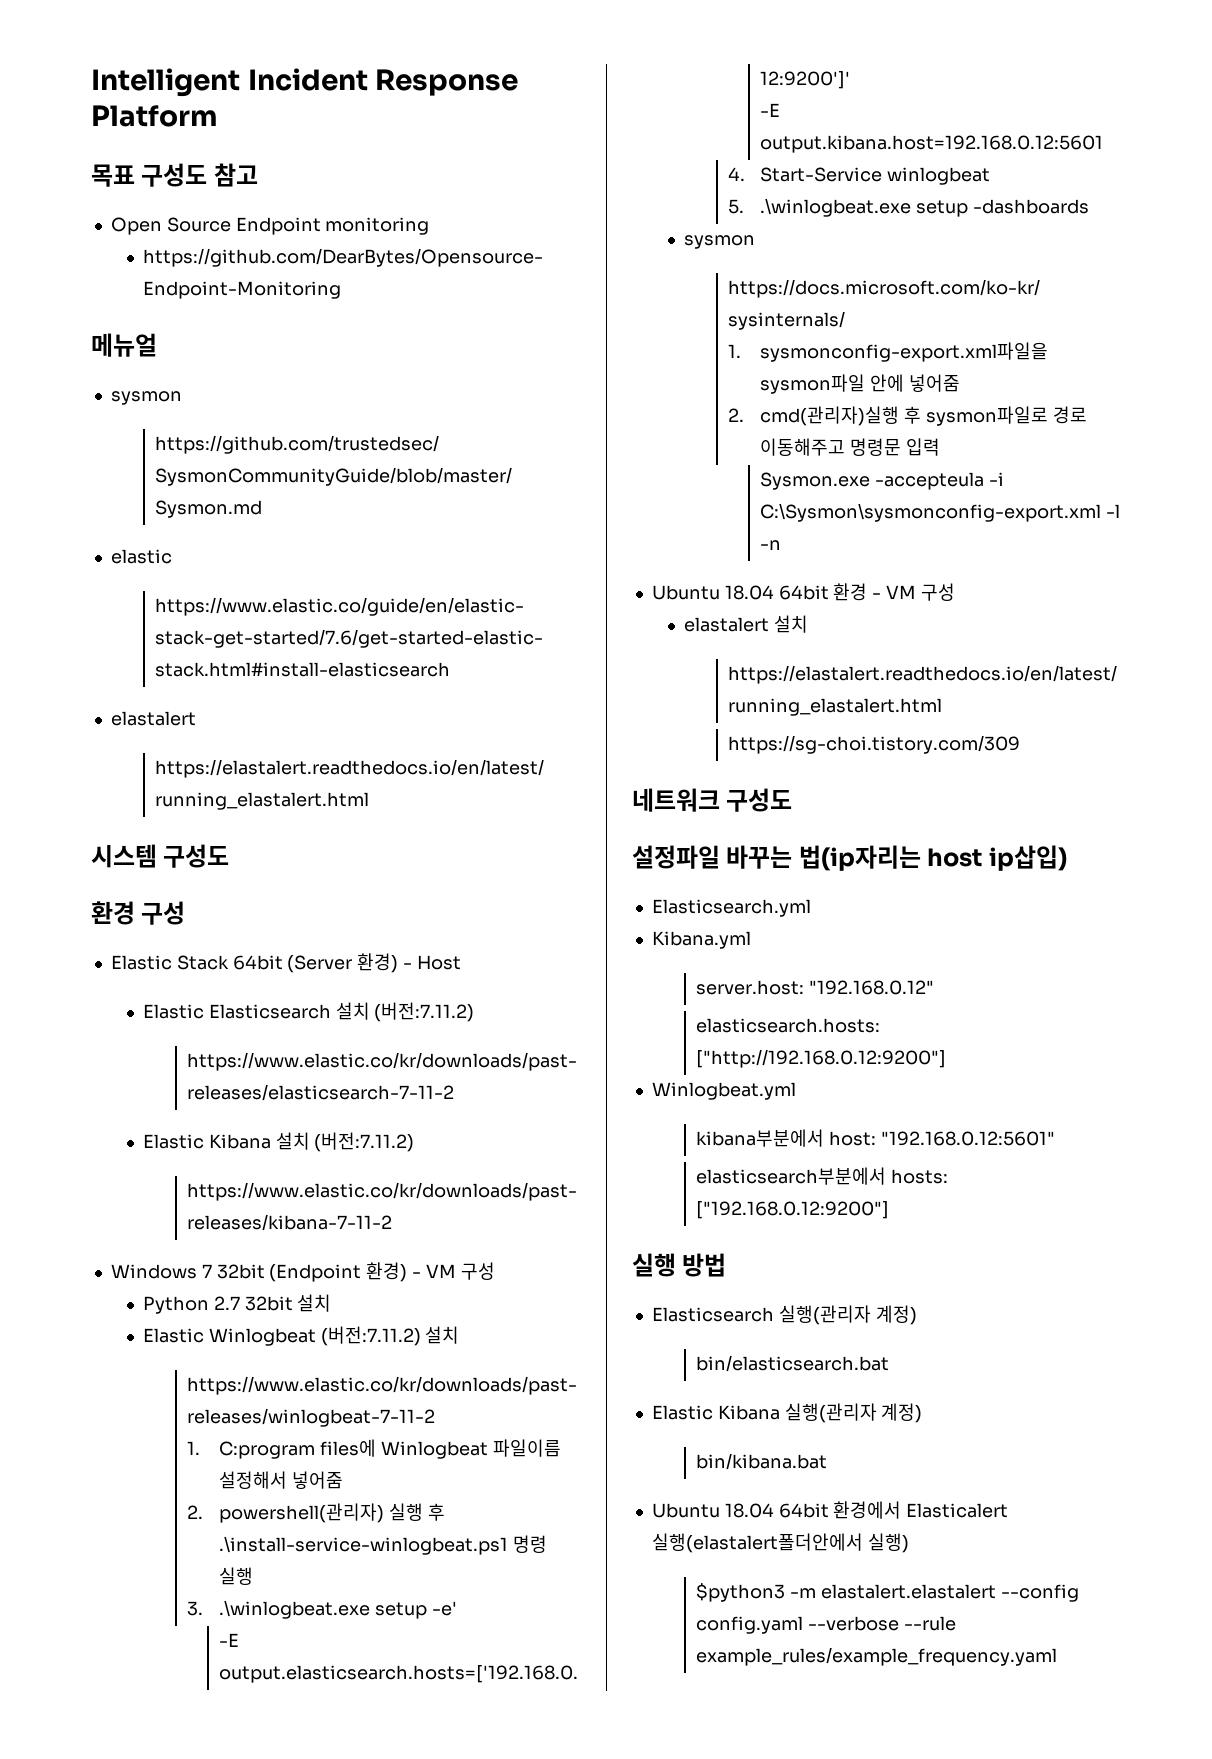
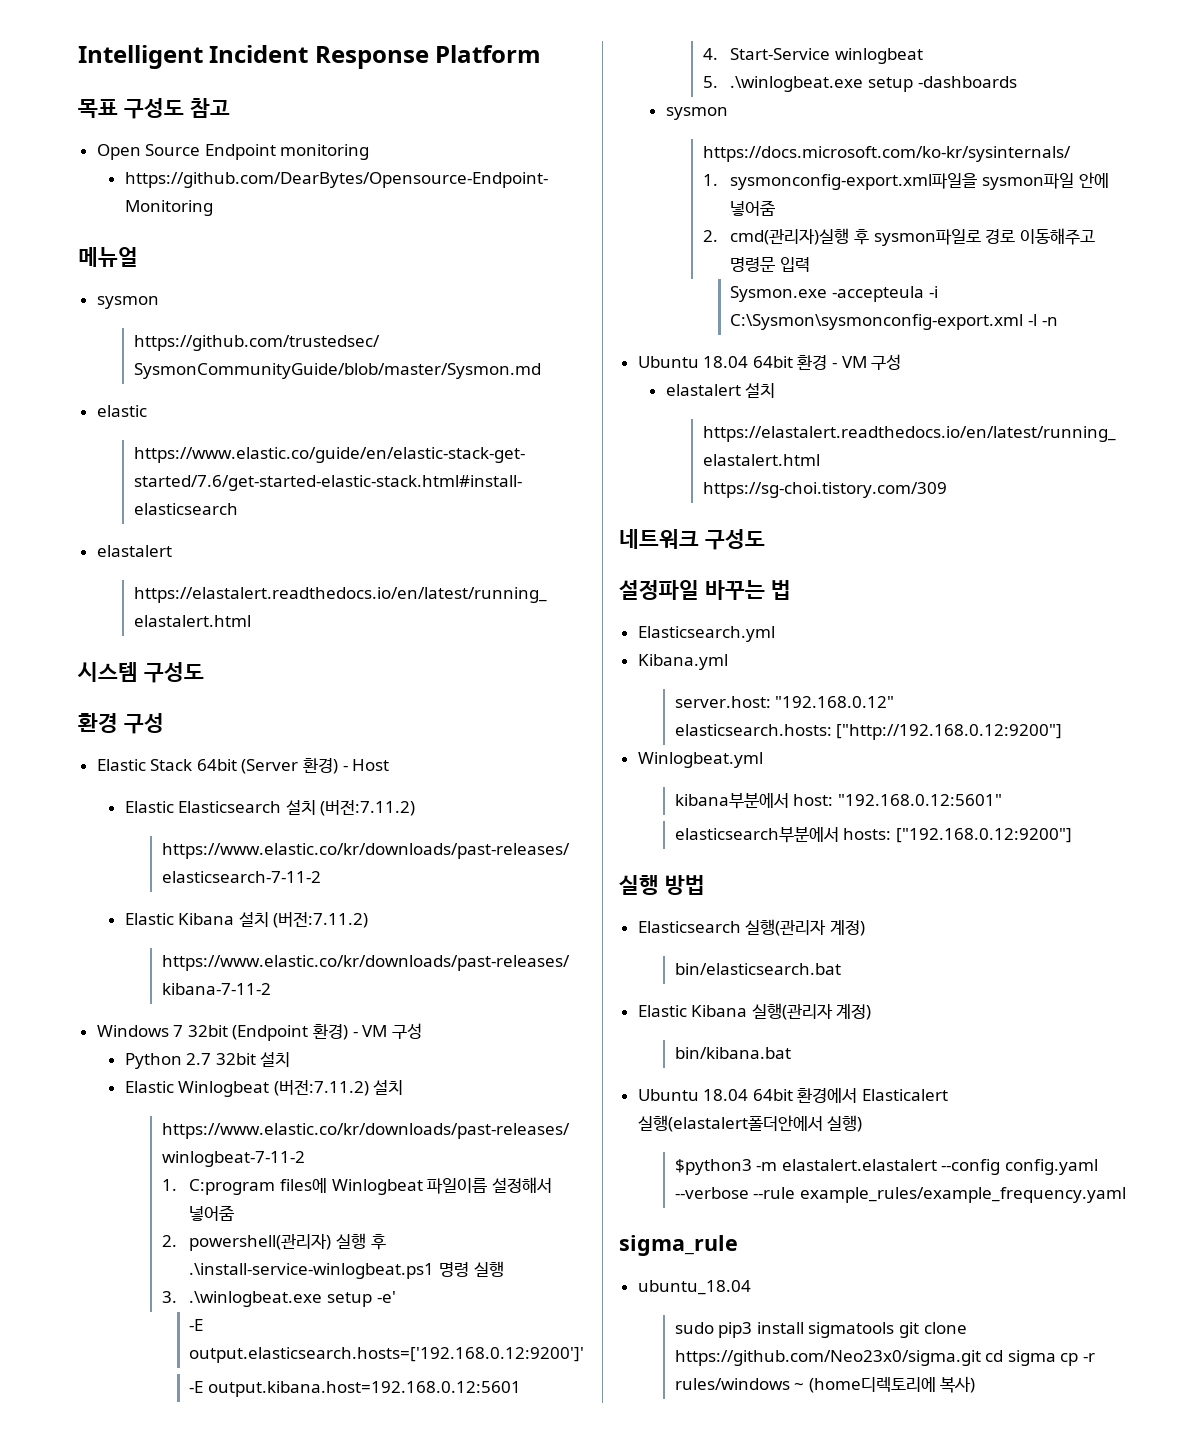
- 설정파일 바꾸는 법(ip자리는 host ip삽입)
+ 설정파일 바꾸는 법
+ sigma_rule
+ ubuntu_18.04
+ sudo pip3 install sigmatools git clone https://github.com/Neo23x0/sigma.git cd sigma cp -r rules/windows ~ (home디렉토리에 복사)

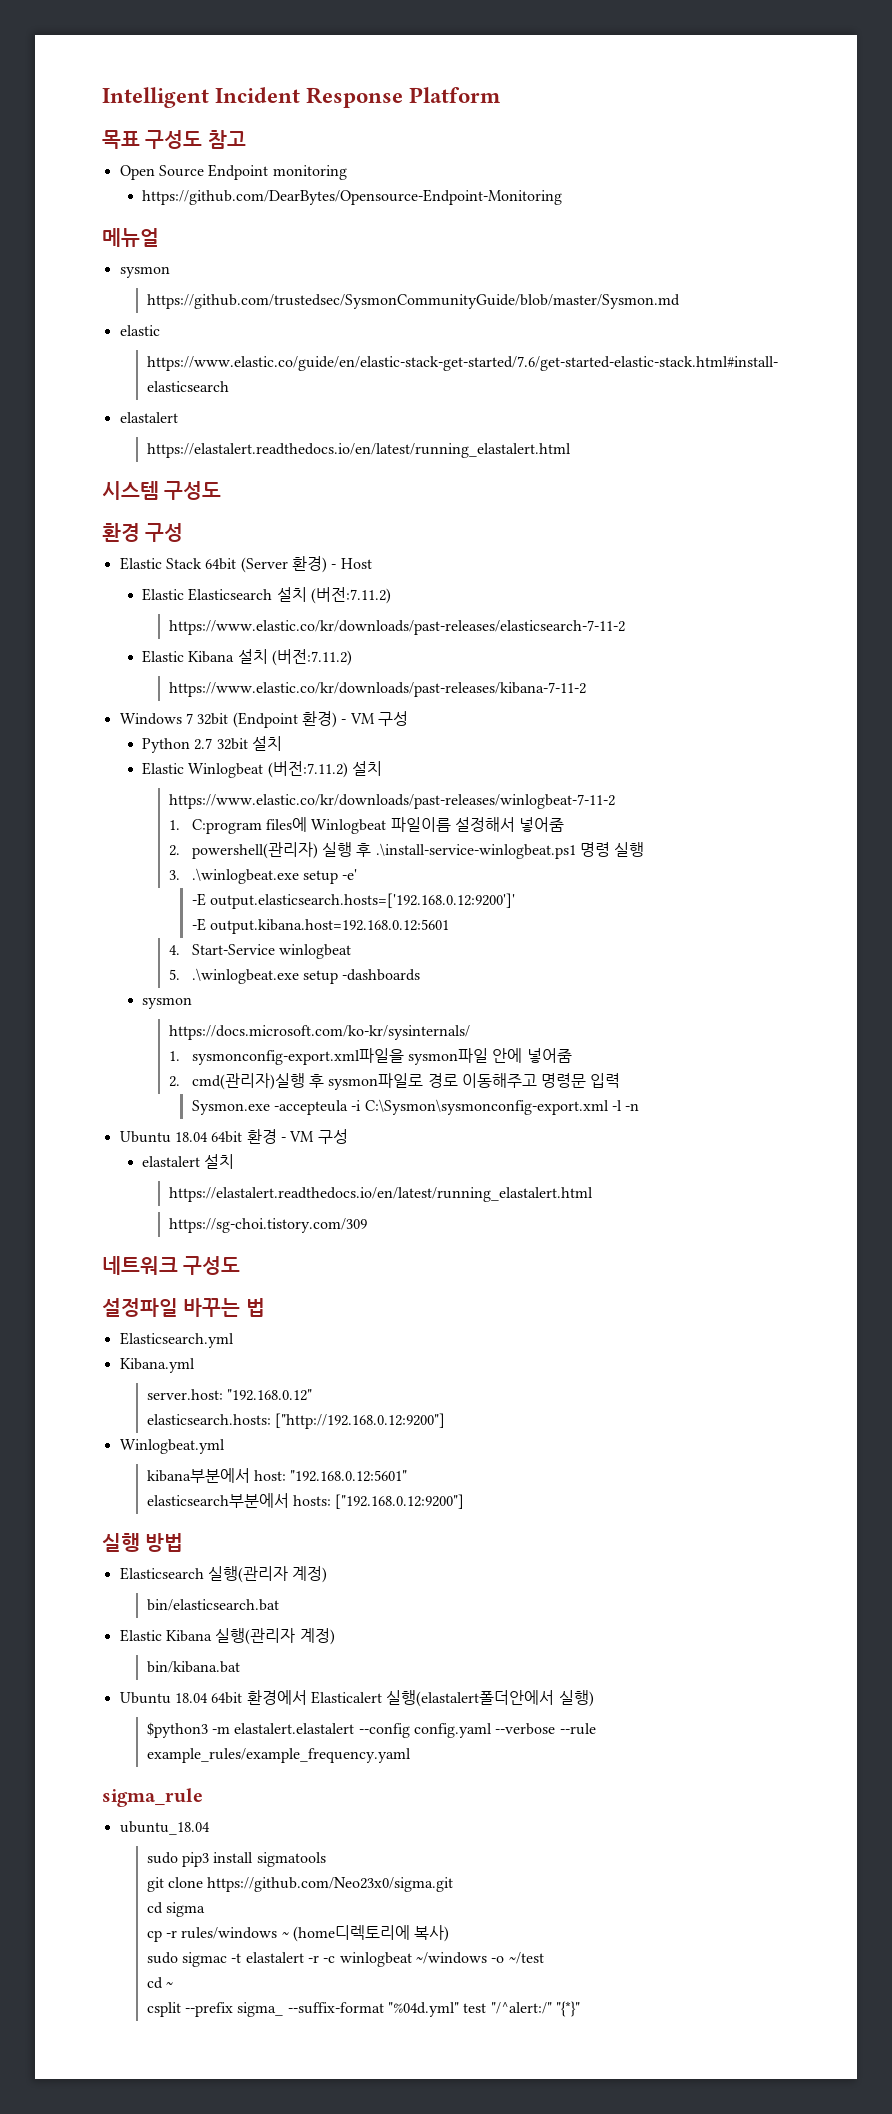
- sudo pip3 install sigmatools git clone https://github.com/Neo23x0/sigma.git cd sigma cp -r rules/windows ~ (home디렉토리에 복사)
+ sudo pip3 install sigmatools
+ git clone https://github.com/Neo23x0/sigma.git
+ cd sigma
+ cp -r rules/windows ~ (home디렉토리에 복사)
+ sudo sigmac -t elastalert -r -c winlogbeat ~/windows -o ~/test
+ cd ~
+ csplit --prefix sigma_ --suffix-format "%04d.yml" test "/^alert:/" "{*}"

